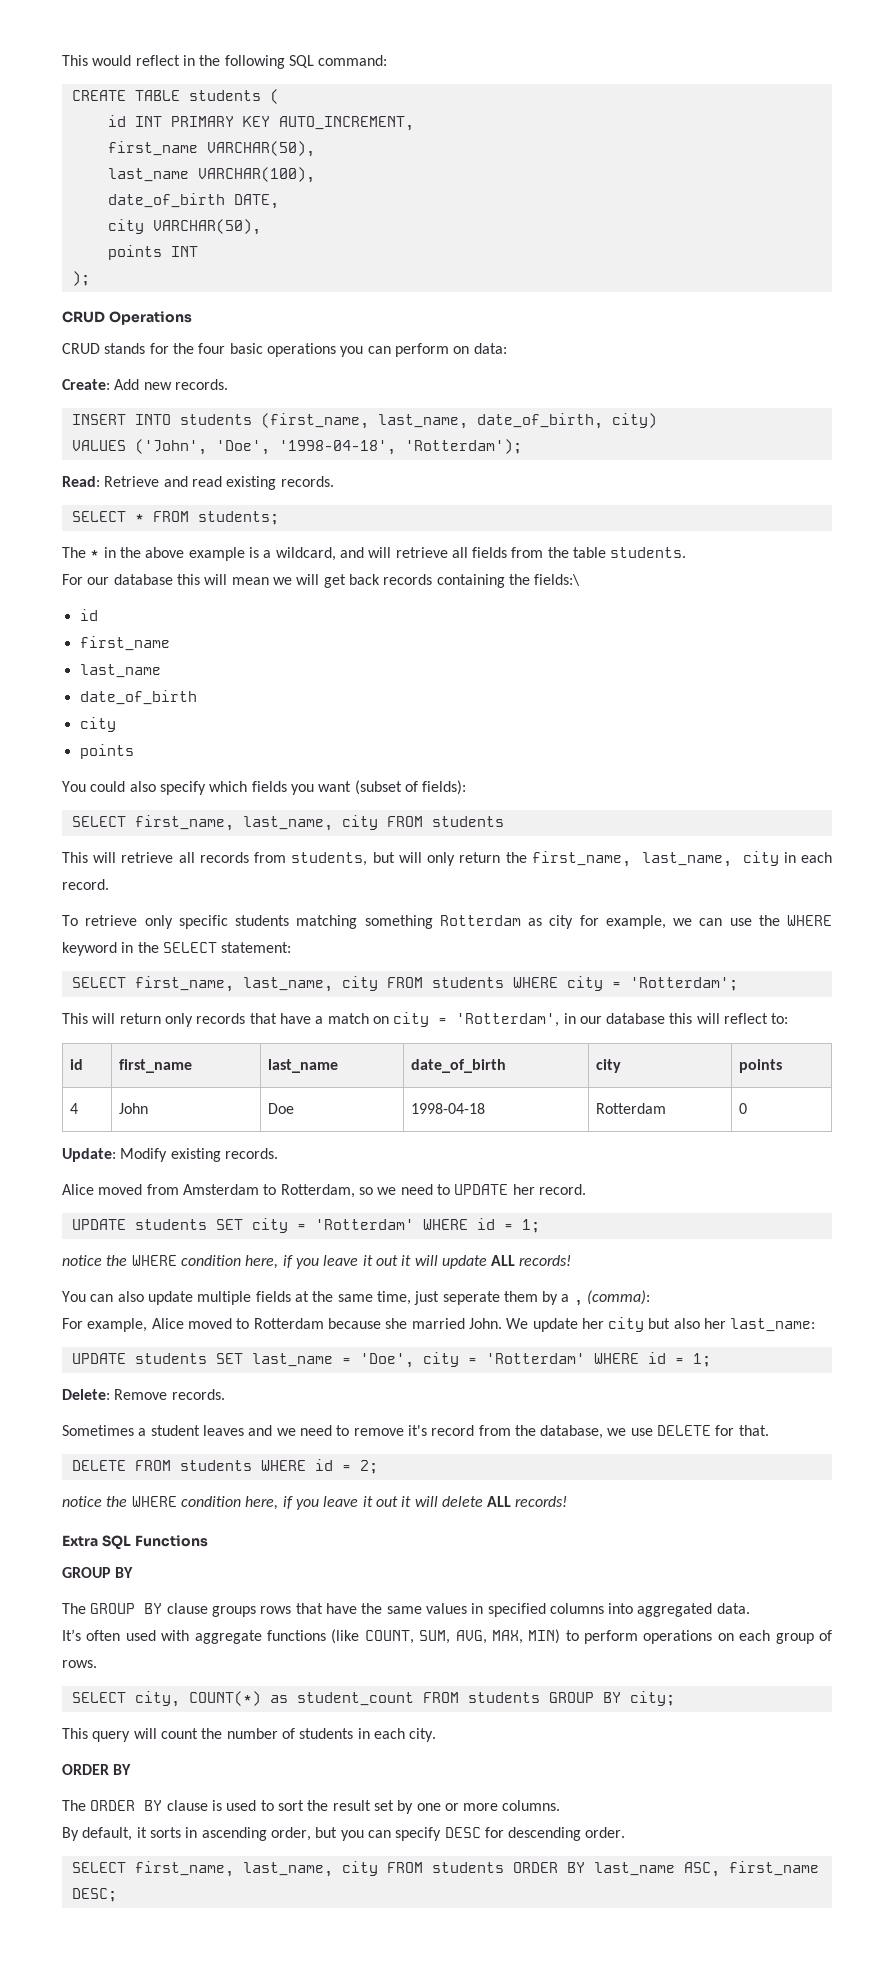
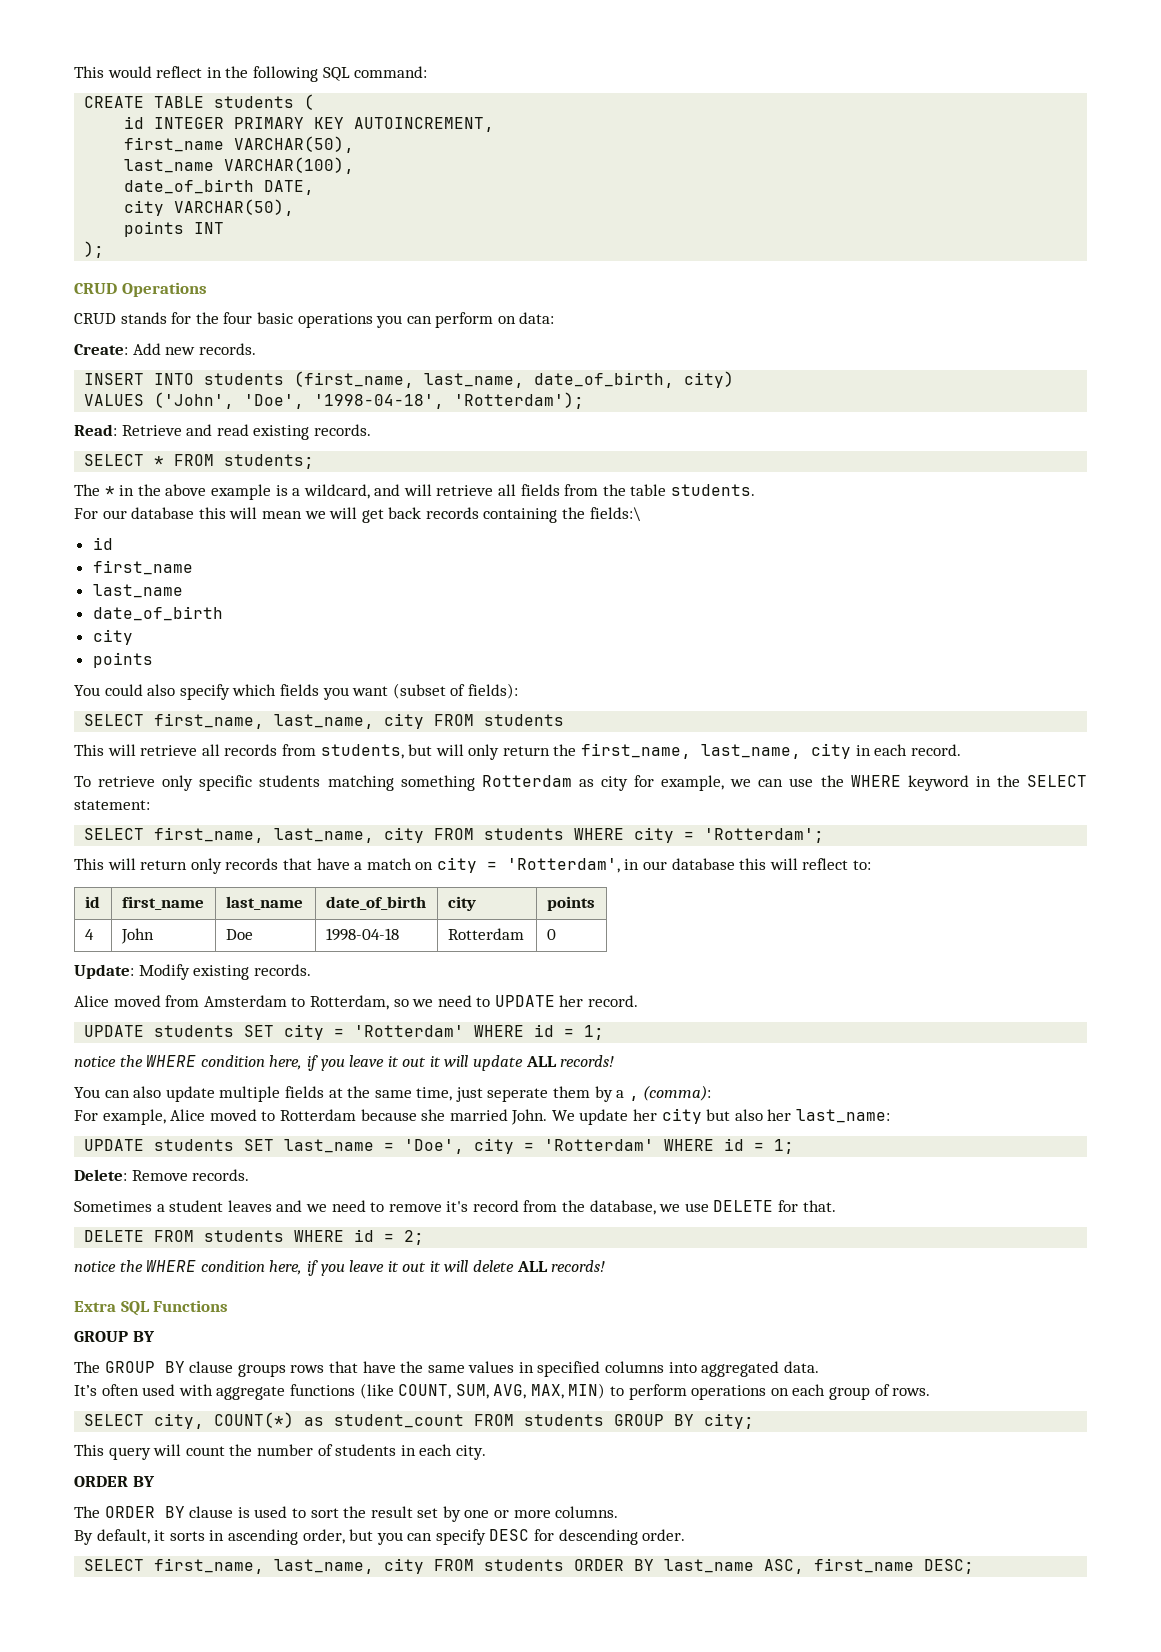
- id INT PRIMARY KEY AUTO_INCREMENT,
+ id INTEGER PRIMARY KEY AUTOINCREMENT,

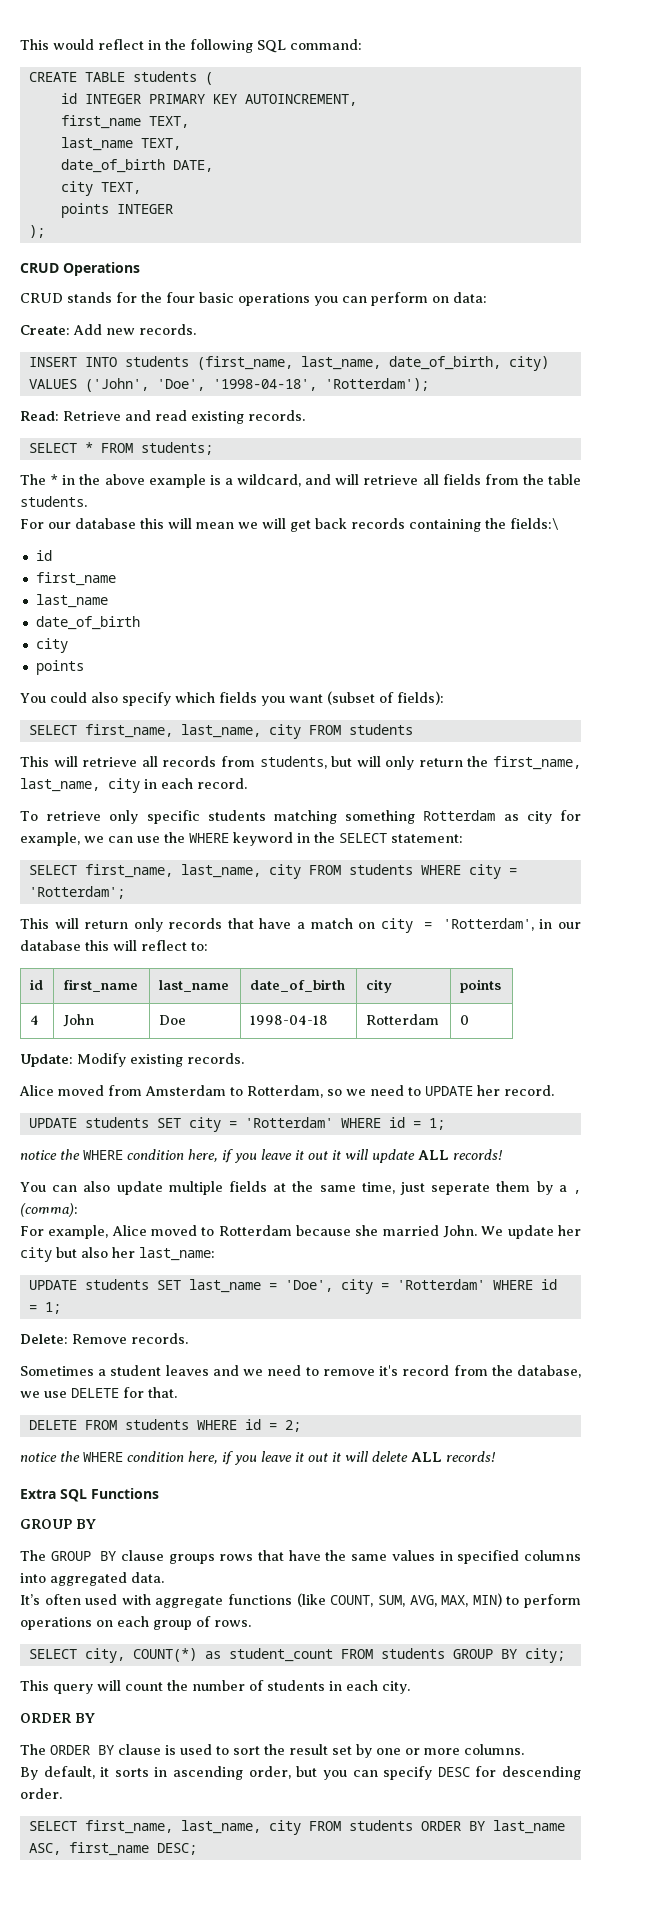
- first_name VARCHAR(50),
- last_name VARCHAR(100),
+ first_name TEXT,
+ last_name TEXT,
- city VARCHAR(50),
- points INT
+ city TEXT,
+ points INTEGER

